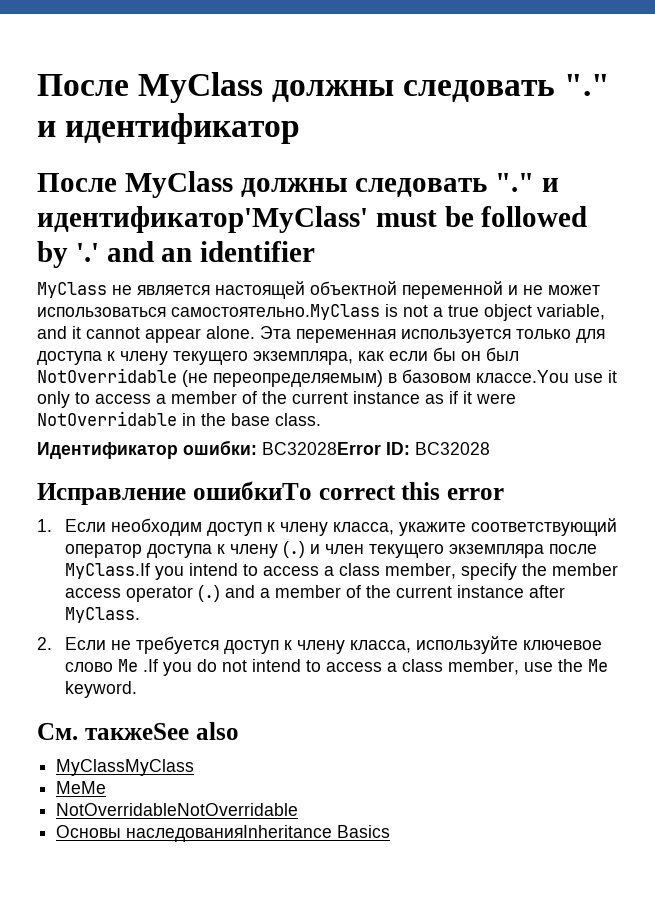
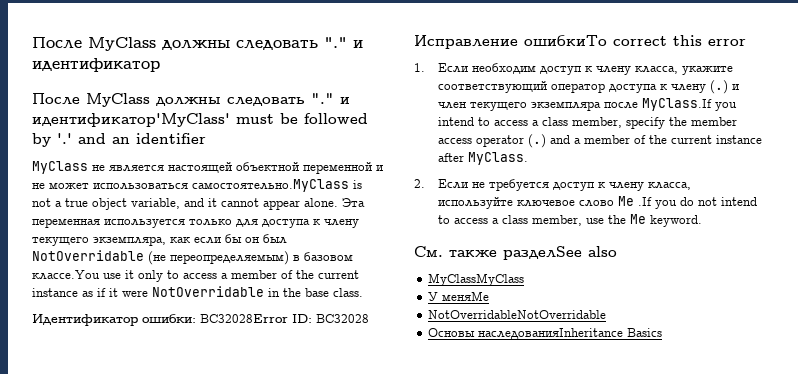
- См. такжеSee also
+ См. также разделSee also
- MeMe
+ У меняMe

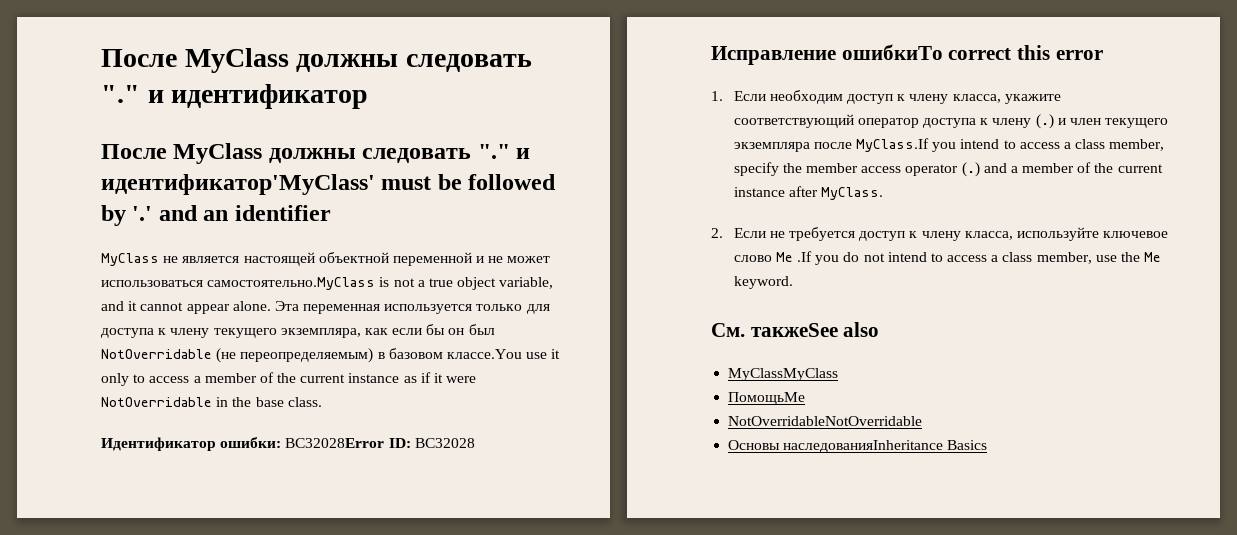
- См. также разделSee also
+ См. такжеSee also
- У меняMe
+ ПомощьMe

